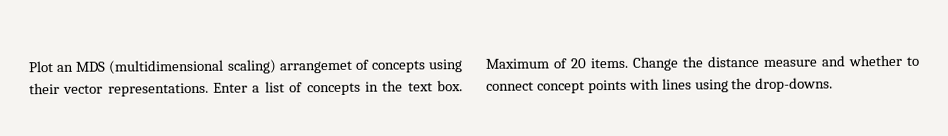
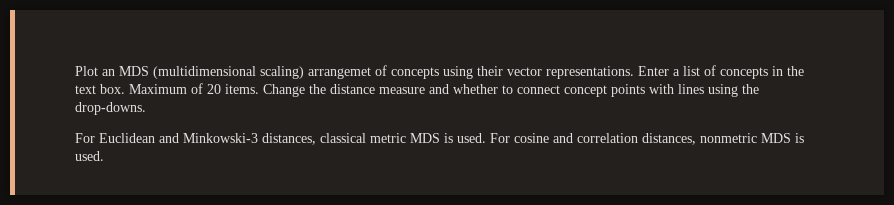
+ For Euclidean and Minkowski-3 distances, classical metric MDS is used. For cosine and correlation distances, nonmetric MDS is used.

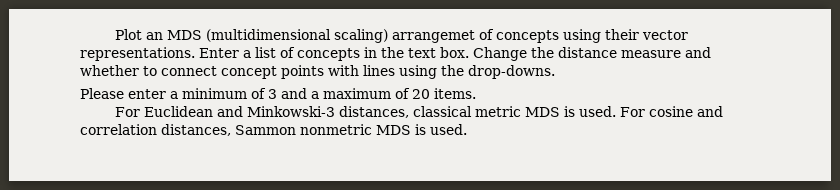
- Maximum of 20 items.
+ Please enter a minimum of 3 and a maximum of 20 items.
- For cosine and correlation distances, nonmetric MDS is used.
+ For cosine and correlation distances, Sammon nonmetric MDS is used.

